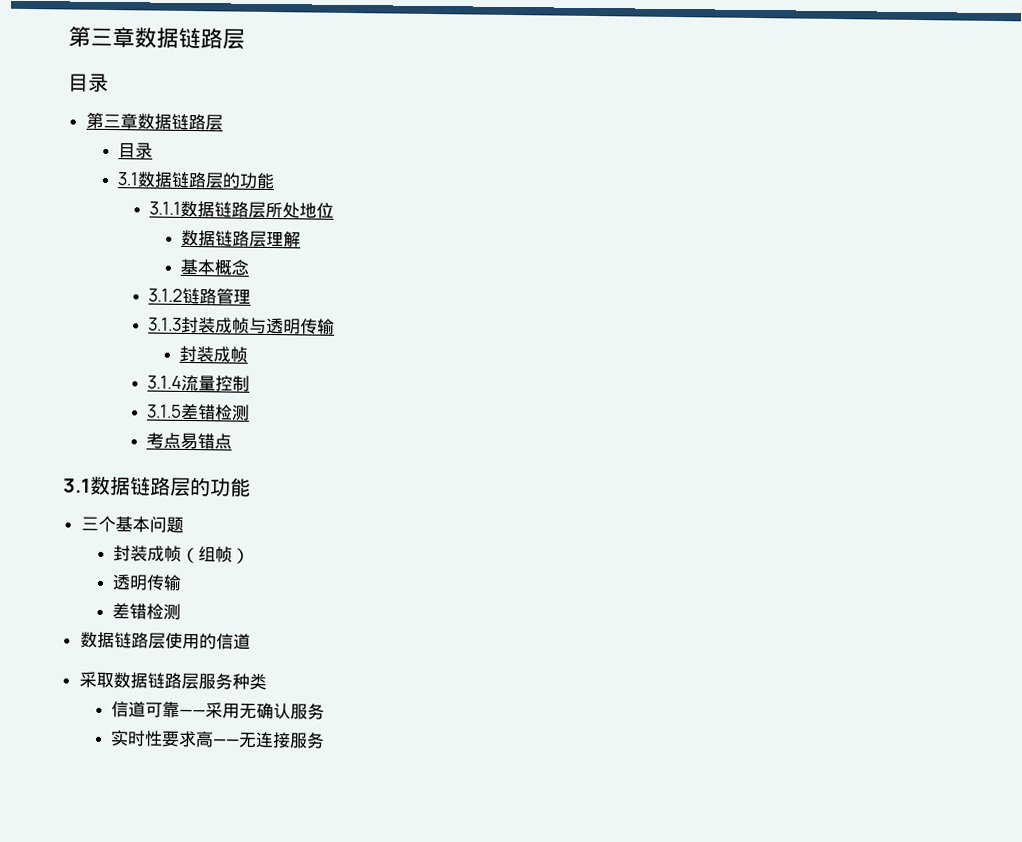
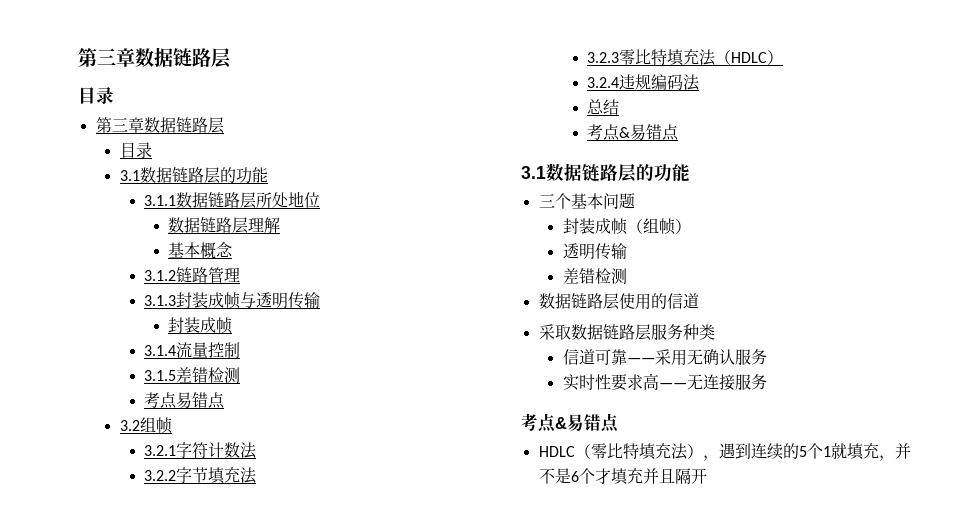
+ 3.2组帧
+ 3.2.1字符计数法
+ 3.2.2字节填充法
+ 3.2.3零比特填充法（HDLC）
+ 3.2.4违规编码法
+ 总结
+ 考点&易错点
  实时性要求高——无连接服务
+ 考点&易错点
+ HDLC（零比特填充法），遇到连续的5个1就填充，并不是6个才填充并且隔开

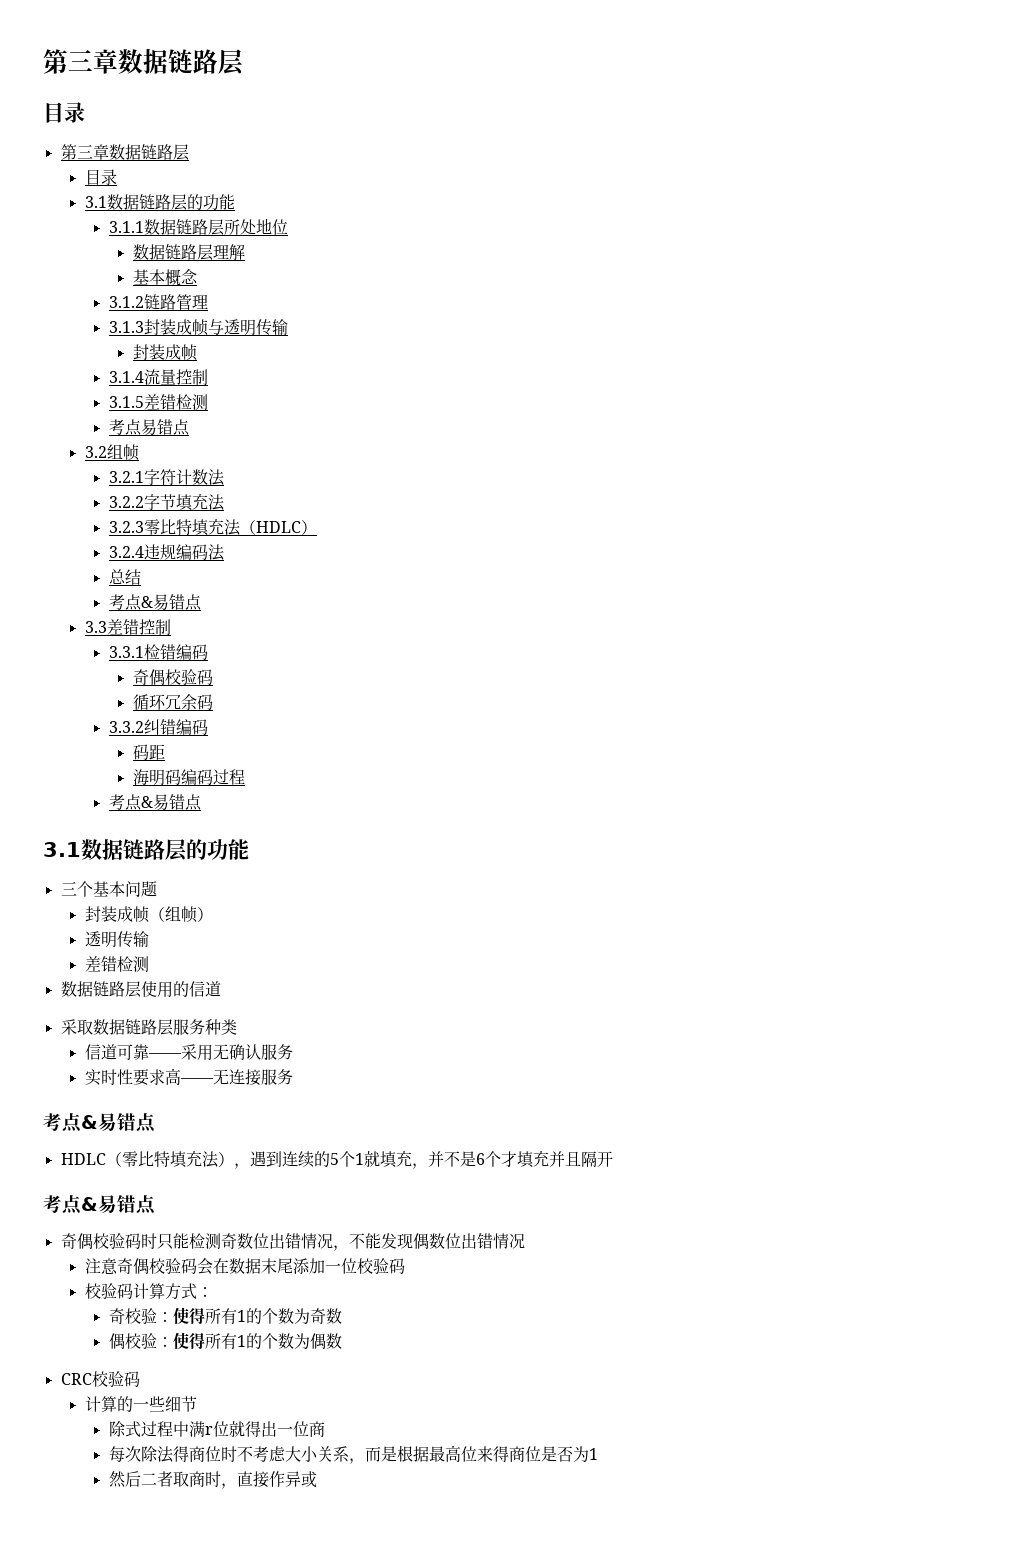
+ 3.3差错控制
+ 3.3.1检错编码
+ 奇偶校验码
+ 循环冗余码
+ 3.3.2纠错编码
+ 码距
+ 海明码编码过程
+ 考点&易错点
  HDLC（零比特填充法），遇到连续的5个1就填充，并不是6个才填充并且隔开
+ 考点&易错点
+ 奇偶校验码时只能检测奇数位出错情况，不能发现偶数位出错情况
+ 注意奇偶校验码会在数据末尾添加一位校验码
+ 校验码计算方式：
+ 奇校验：使得所有1的个数为奇数
+ 偶校验：使得所有1的个数为偶数
+ CRC校验码
+ 计算的一些细节
+ 除式过程中满r位就得出一位商
+ 每次除法得商位时不考虑大小关系，而是根据最高位来得商位是否为1
+ 然后二者取商时，直接作异或

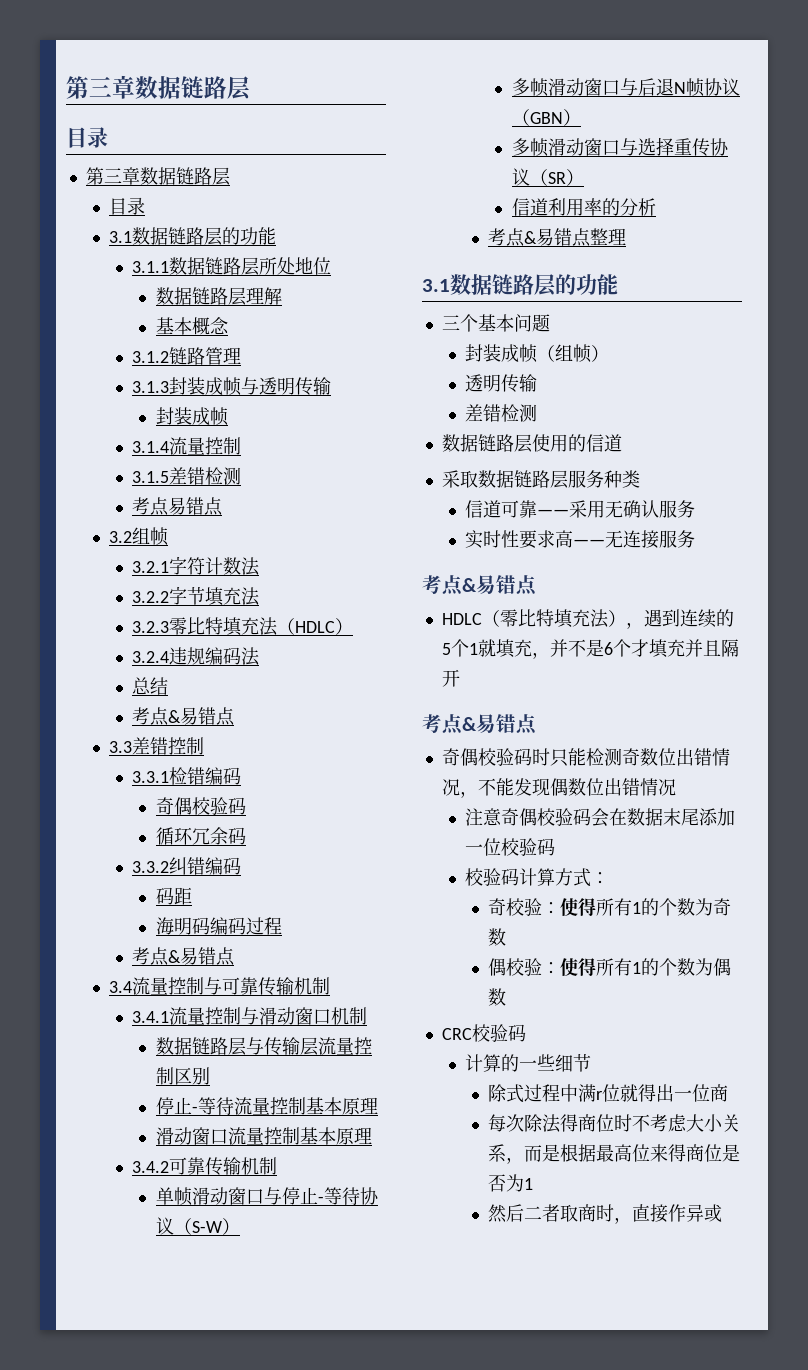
+ 3.4流量控制与可靠传输机制
+ 3.4.1流量控制与滑动窗口机制
+ 数据链路层与传输层流量控制区别
+ 停止-等待流量控制基本原理
+ 滑动窗口流量控制基本原理
+ 3.4.2可靠传输机制
+ 单帧滑动窗口与停止-等待协议（S-W）
+ 多帧滑动窗口与后退N帧协议（GBN）
+ 多帧滑动窗口与选择重传协议（SR）
+ 信道利用率的分析
+ 考点&易错点整理

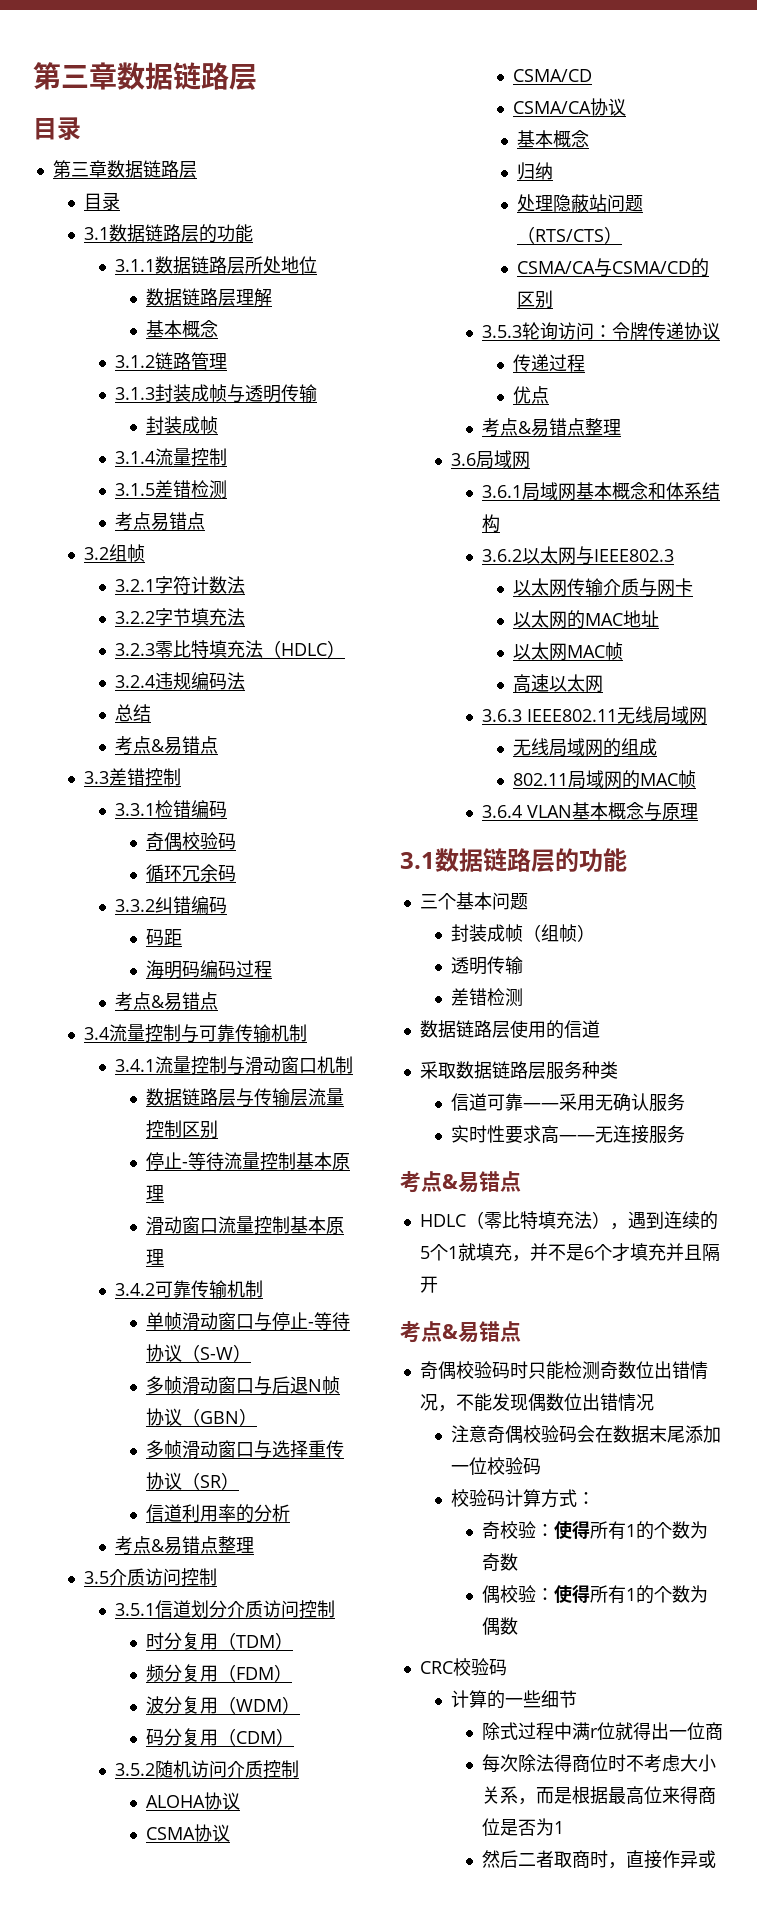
+ 3.5介质访问控制
+ 3.5.1信道划分介质访问控制
+ 时分复用（TDM）
+ 频分复用（FDM）
+ 波分复用（WDM）
+ 码分复用（CDM）
+ 3.5.2随机访问介质控制
+ ALOHA协议
+ CSMA协议
+ CSMA/CD
+ CSMA/CA协议
+ 基本概念
+ 归纳
+ 处理隐蔽站问题（RTS/CTS）
+ CSMA/CA与CSMA/CD的区别
+ 3.5.3轮询访问：令牌传递协议
+ 传递过程
+ 优点
+ 考点&易错点整理
+ 3.6局域网
+ 3.6.1局域网基本概念和体系结构
+ 3.6.2以太网与IEEE802.3
+ 以太网传输介质与网卡
+ 以太网的MAC地址
+ 以太网MAC帧
+ 高速以太网
+ 3.6.3 IEEE802.11无线局域网
+ 无线局域网的组成
+ 802.11局域网的MAC帧
+ 3.6.4 VLAN基本概念与原理

